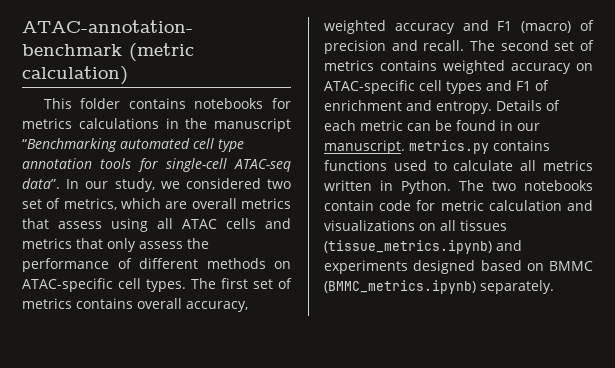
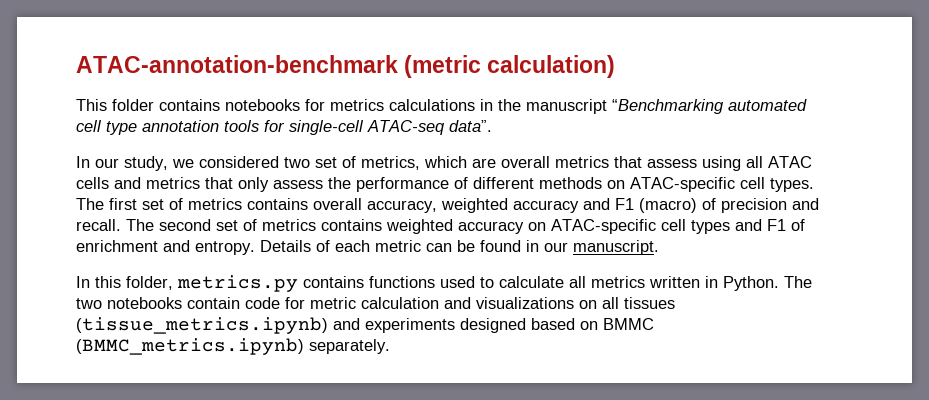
- This folder contains notebooks for metrics calculations in the manuscript “Benchmarking automated cell type annotation tools for single-cell ATAC-seq data”. In our study, we considered two set of metrics, which are overall metrics that assess using all ATAC cells and metrics that only assess the performance of different methods on ATAC-specific cell types.
+ This folder contains notebooks for metrics calculations in the manuscript “Benchmarking automated cell type annotation tools for single-cell ATAC-seq data”.
+ In our study, we considered two set of metrics, which are overall metrics that assess using all ATAC cells and metrics that only assess the performance of different methods on ATAC-specific cell types.
- Details of each metric can be found in our manuscript. metrics.py contains functions used to calculate all metrics written in Python.
+ Details of each metric can be found in our manuscript.
+ In this folder, metrics.py contains functions used to calculate all metrics written in Python.

